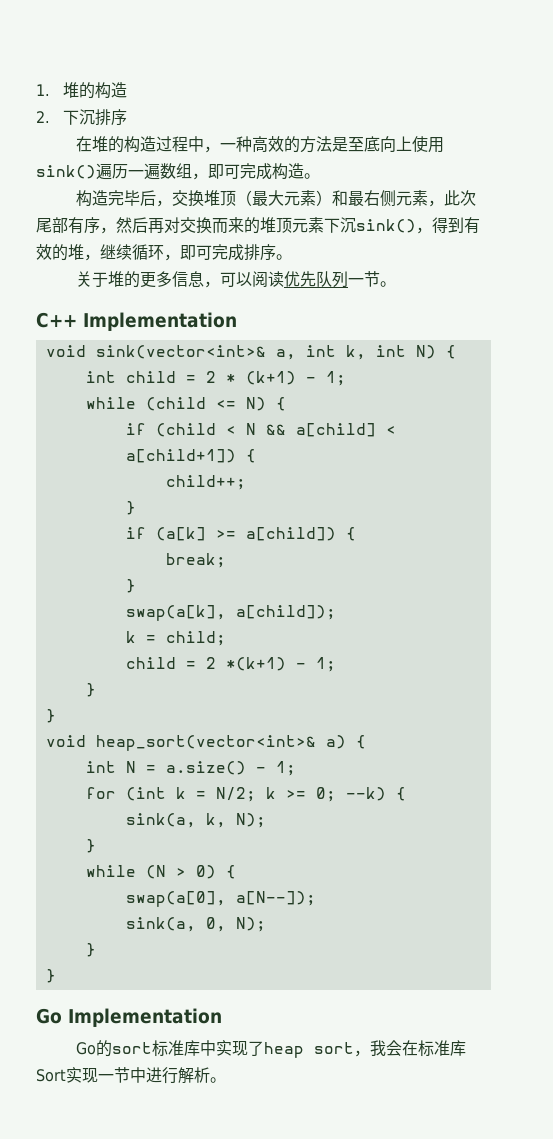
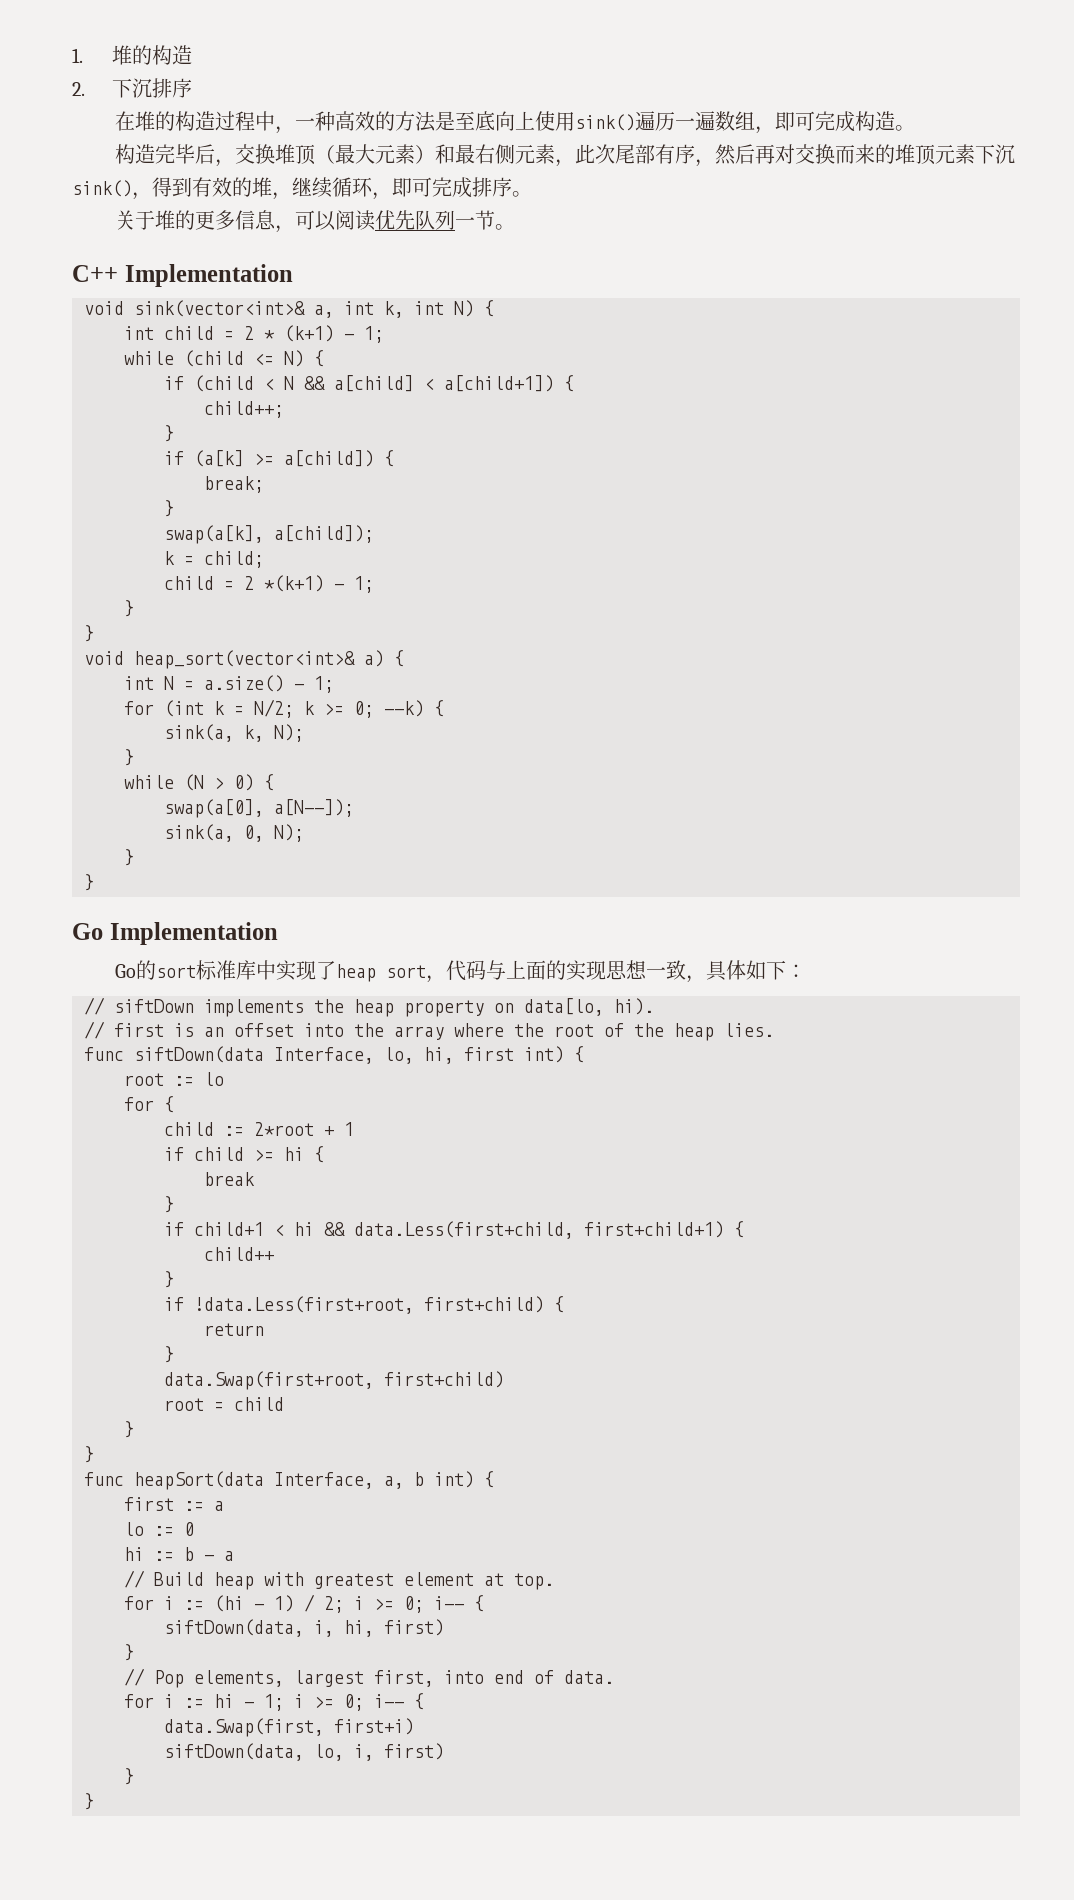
- Go的sort标准库中实现了heap sort，我会在标准库Sort实现一节中进行解析。
+ Go的sort标准库中实现了heap sort，代码与上面的实现思想一致，具体如下：
+ // siftDown implements the heap property on data[lo, hi).
+ // first is an offset into the array where the root of the heap lies.
+ func siftDown(data Interface, lo, hi, first int) {
+ root := lo
+ for {
+ child := 2*root + 1
+ if child >= hi {
+ break
+ }
+ if child+1 < hi && data.Less(first+child, first+child+1) {
+ child++
+ }
+ if !data.Less(first+root, first+child) {
+ return
+ }
+ data.Swap(first+root, first+child)
+ root = child
+ }
+ }
+ func heapSort(data Interface, a, b int) {
+ first := a
+ lo := 0
+ hi := b - a
+ // Build heap with greatest element at top.
+ for i := (hi - 1) / 2; i >= 0; i-- {
+ siftDown(data, i, hi, first)
+ }
+ // Pop elements, largest first, into end of data.
+ for i := hi - 1; i >= 0; i-- {
+ data.Swap(first, first+i)
+ siftDown(data, lo, i, first)
+ }
+ }

